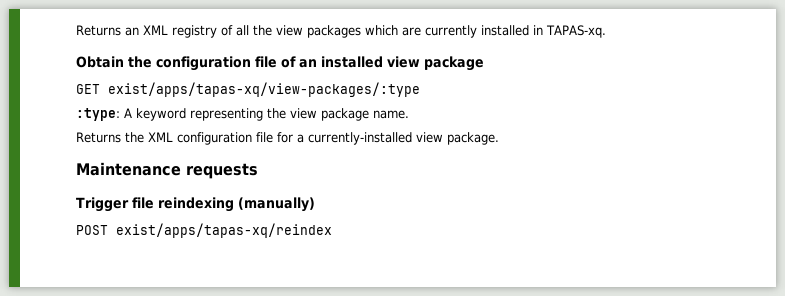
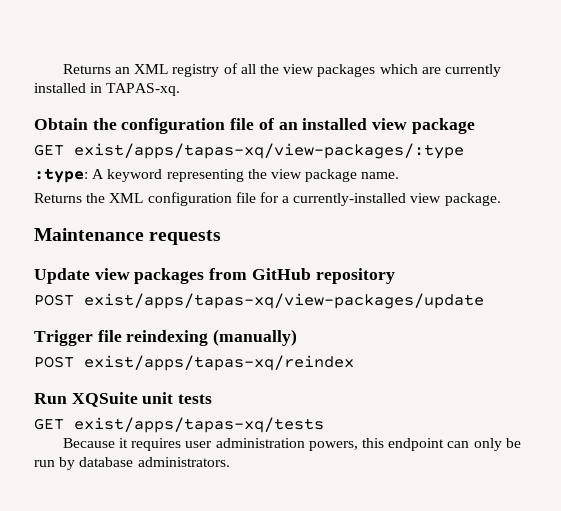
+ Update view packages from GitHub repository
+ POST exist/apps/tapas-xq/view-packages/update
+ Run XQSuite unit tests
+ GET exist/apps/tapas-xq/tests
+ Because it requires user administration powers, this endpoint can only be run by database administrators.

